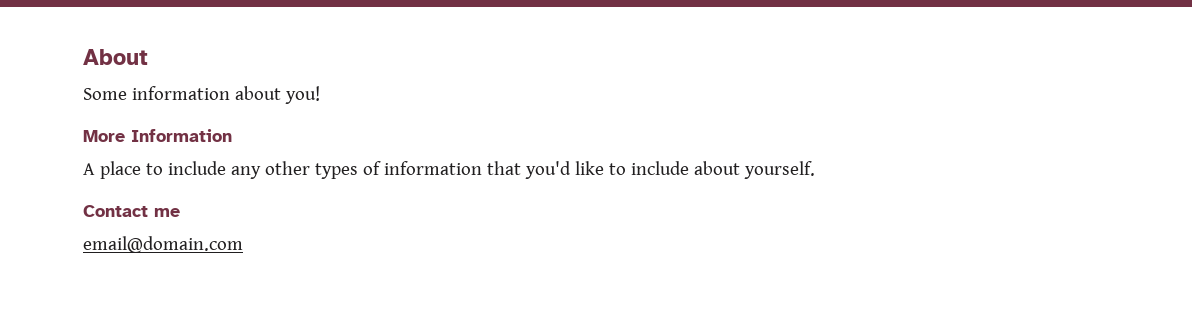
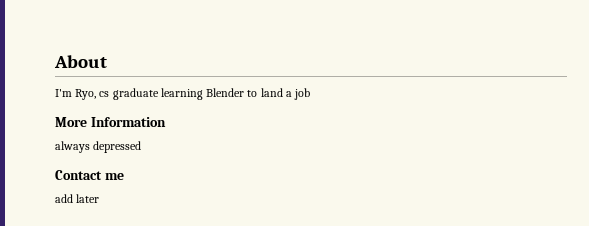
- Some information about you!
+ I'm Ryo, cs graduate learning Blender to land a job
  More Information
- A place to include any other types of information that you'd like to include about yourself.
+ always depressed
- email@domain.com
+ add later

